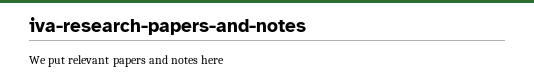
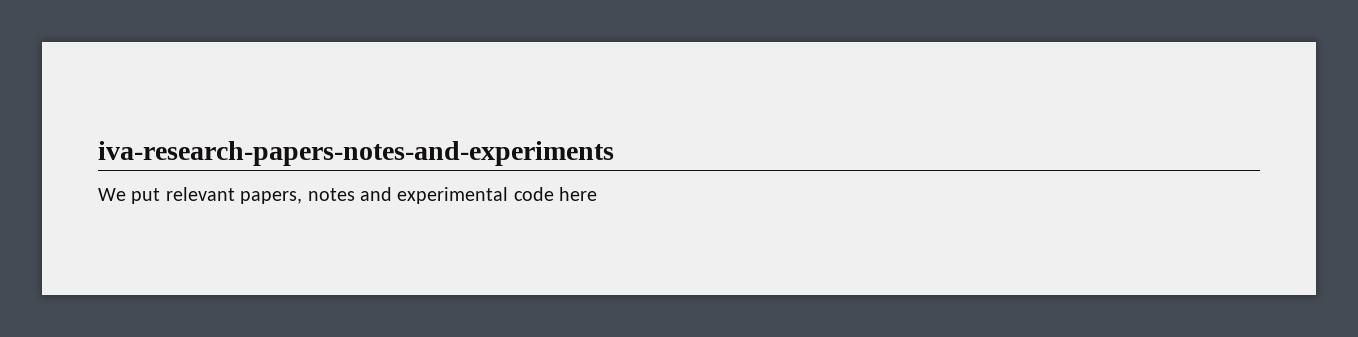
- iva-research-papers-and-notes
+ iva-research-papers-notes-and-experiments
- We put relevant papers and notes here
+ We put relevant papers, notes and experimental code here

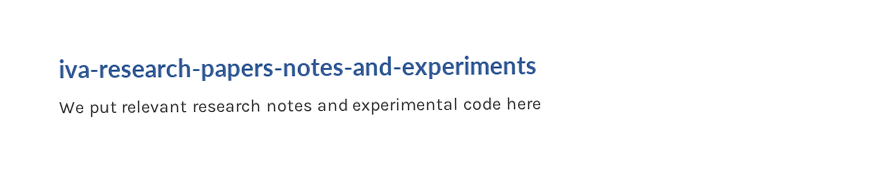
- We put relevant papers, notes and experimental code here
+ We put relevant research notes and experimental code here

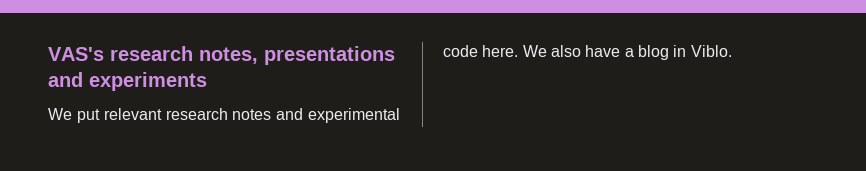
- iva-research-papers-notes-and-experiments
+ VAS's research notes, presentations and experiments
- We put relevant research notes and experimental code here
+ We put relevant research notes and experimental code here. We also have a blog in Viblo.

